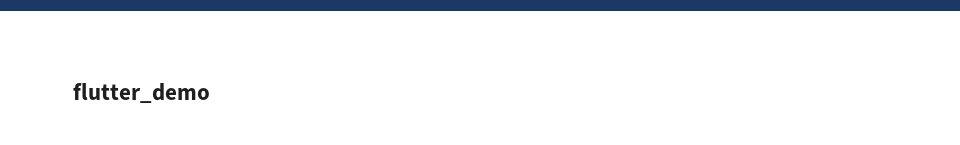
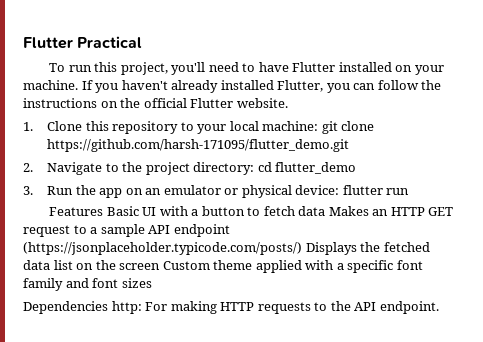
- flutter_demo
+ Flutter Practical
+ To run this project, you'll need to have Flutter installed on your machine. If you haven't already installed Flutter, you can follow the instructions on the official Flutter website.
+ 1. Clone this repository to your local machine: git clone https://github.com/harsh-171095/flutter_demo.git
+ 2. Navigate to the project directory: cd flutter_demo
+ 3. Run the app on an emulator or physical device: flutter run
+ Features Basic UI with a button to fetch data Makes an HTTP GET request to a sample API endpoint (https://jsonplaceholder.typicode.com/posts/) Displays the fetched data list on the screen Custom theme applied with a specific font family and font sizes
+ Dependencies http: For making HTTP requests to the API endpoint.

